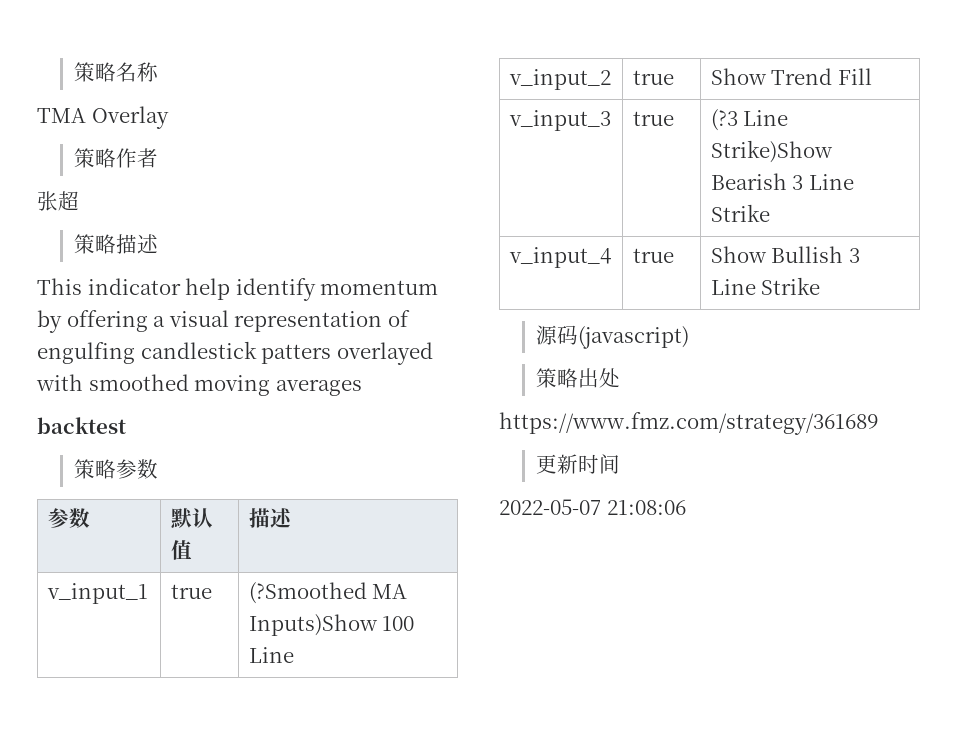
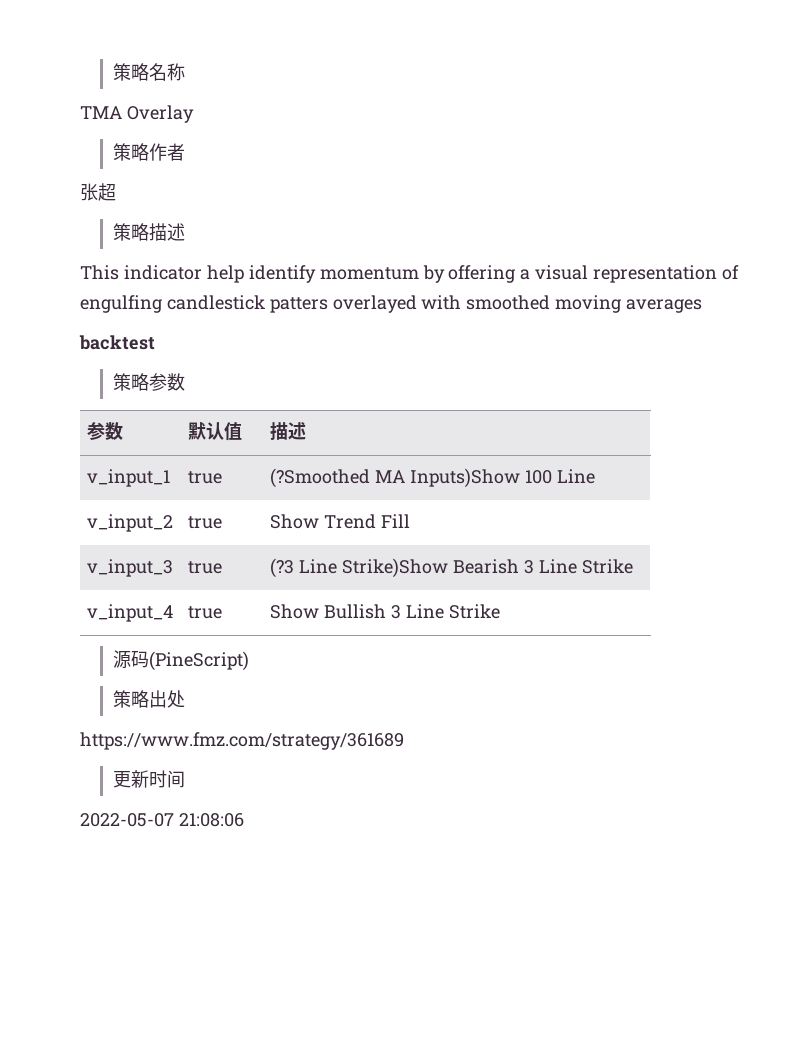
- 源码(javascript)
+ 源码(PineScript)

